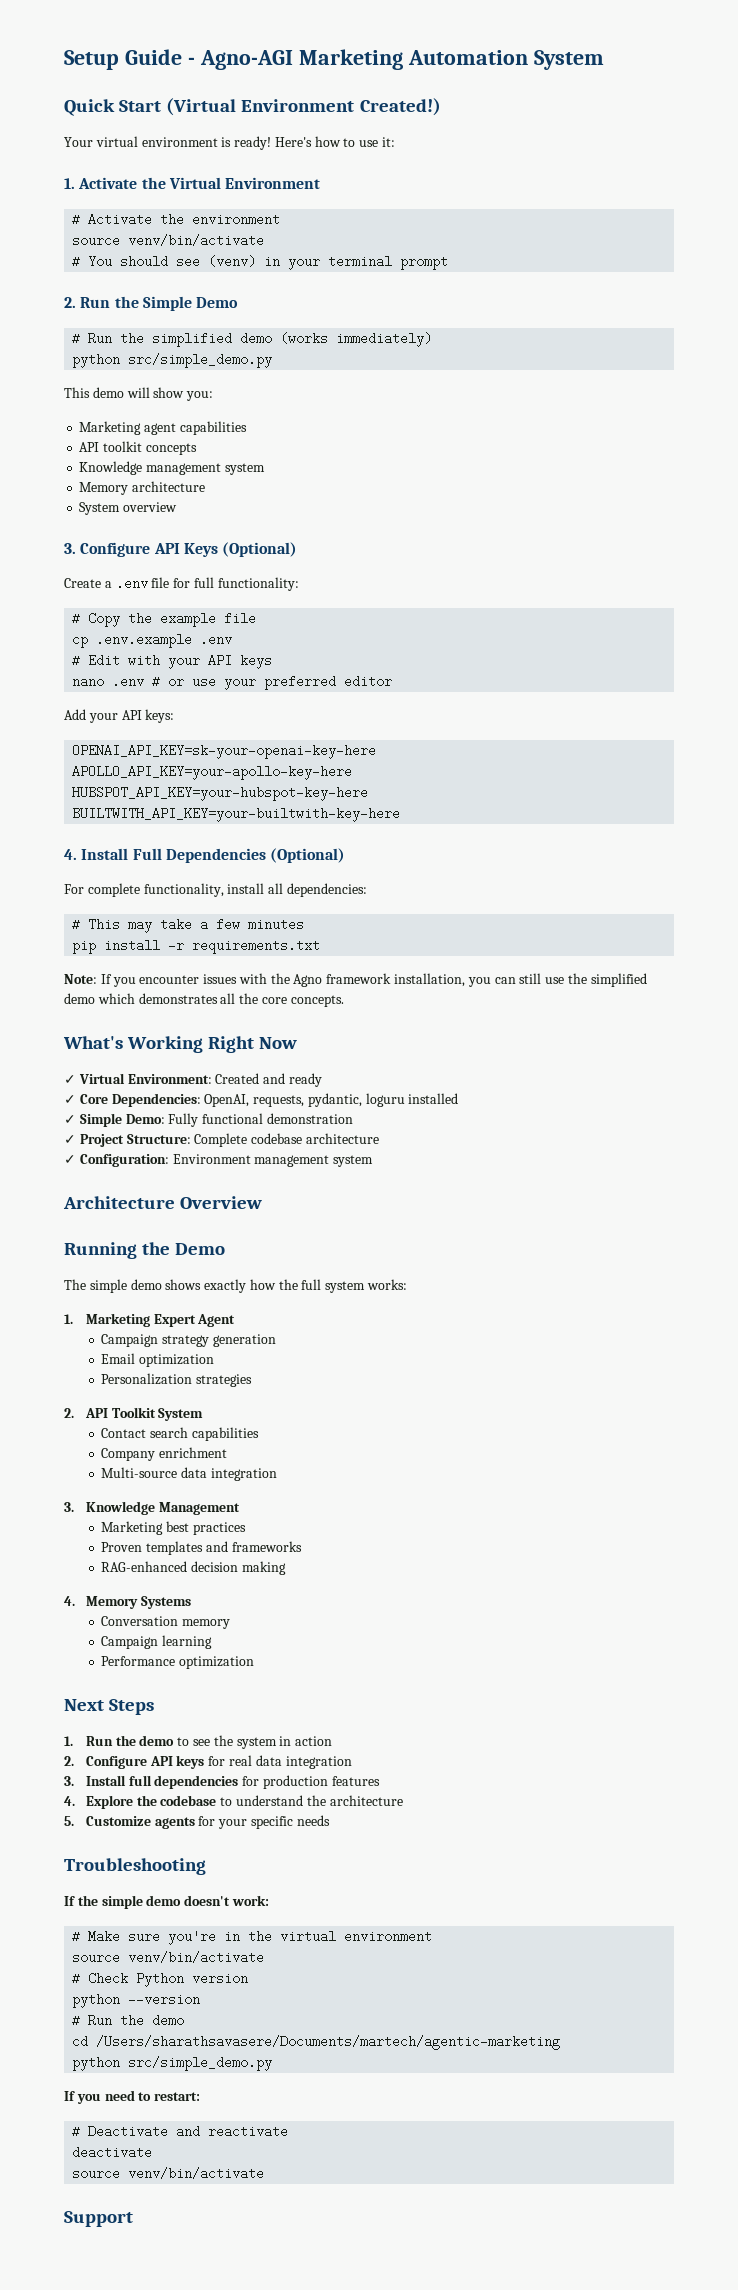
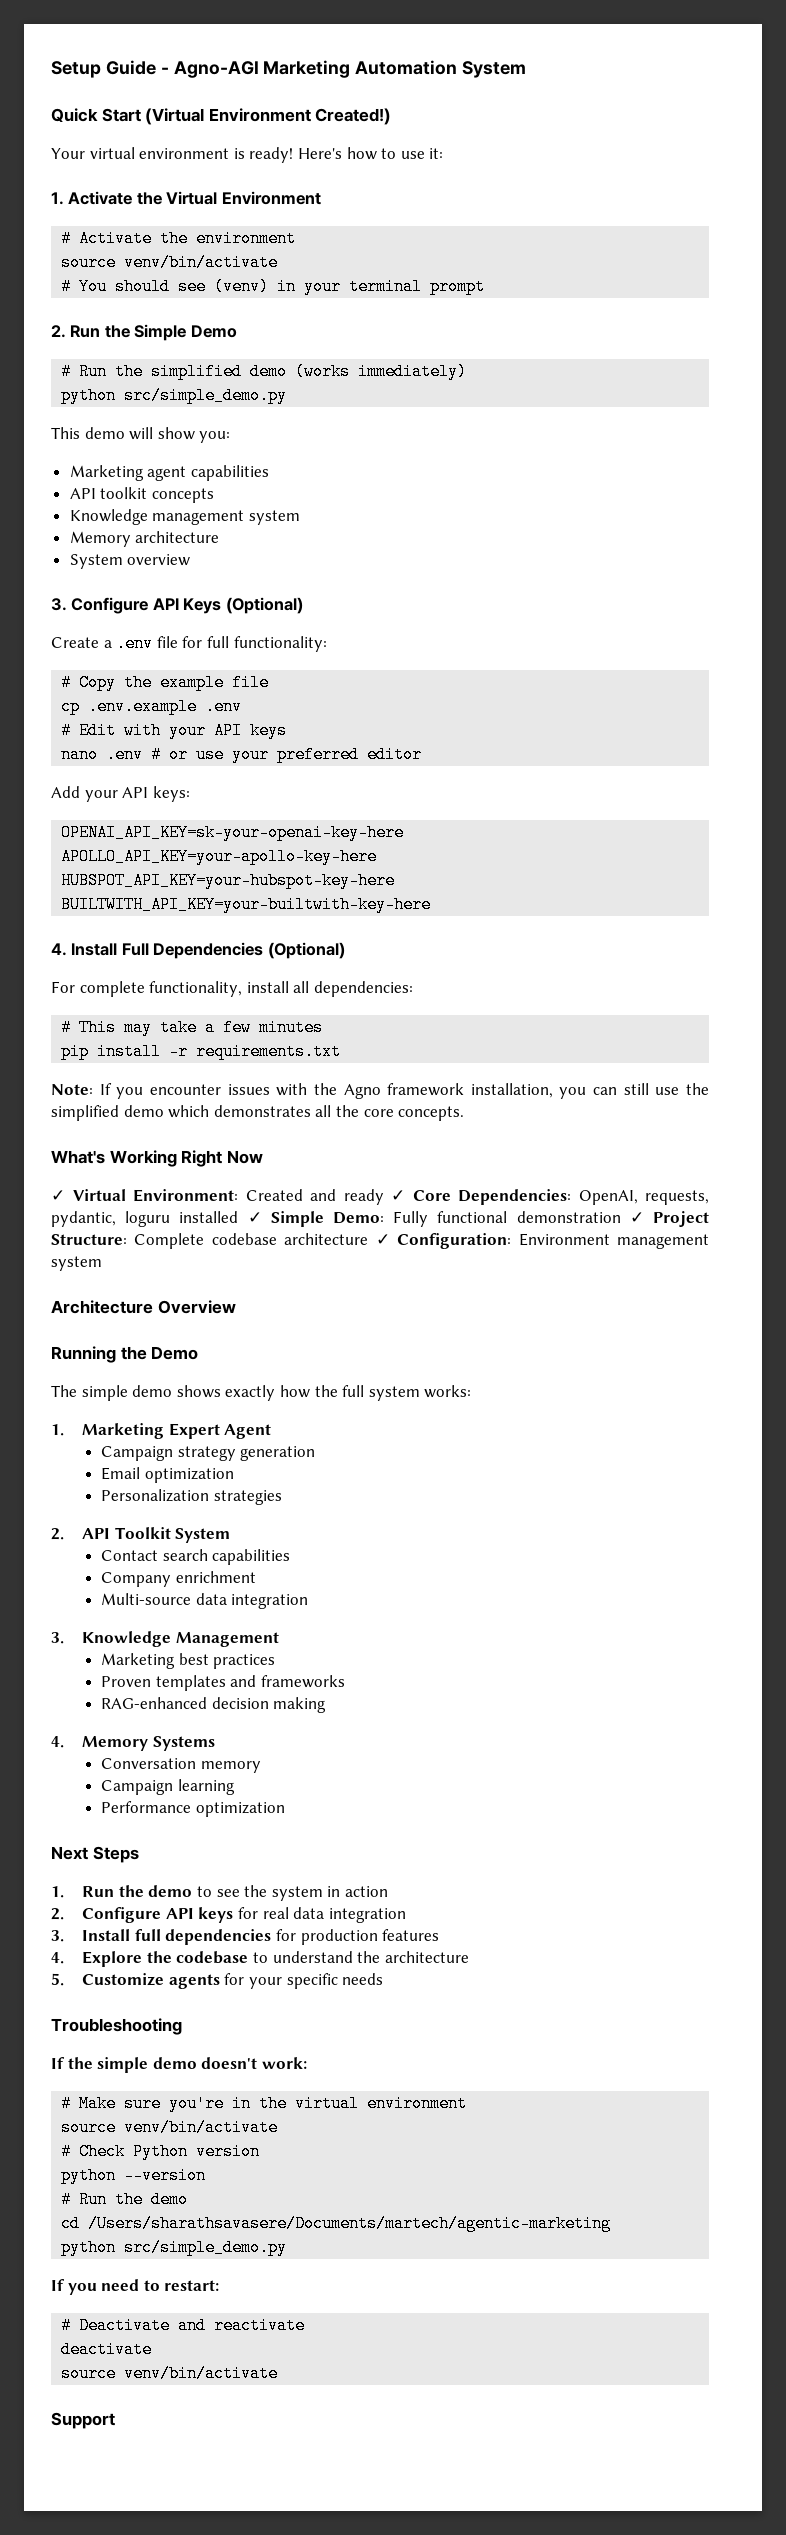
- ✓ Virtual Environment: Created and ready
- ✓ Core Dependencies: OpenAI, requests, pydantic, loguru installed
- ✓ Simple Demo: Fully functional demonstration
- ✓ Project Structure: Complete codebase architecture
- ✓ Configuration: Environment management system
+ ✓ Virtual Environment: Created and ready ✓ Core Dependencies: OpenAI, requests, pydantic, loguru installed ✓ Simple Demo: Fully functional demonstration ✓ Project Structure: Complete codebase architecture ✓ Configuration: Environment management system

